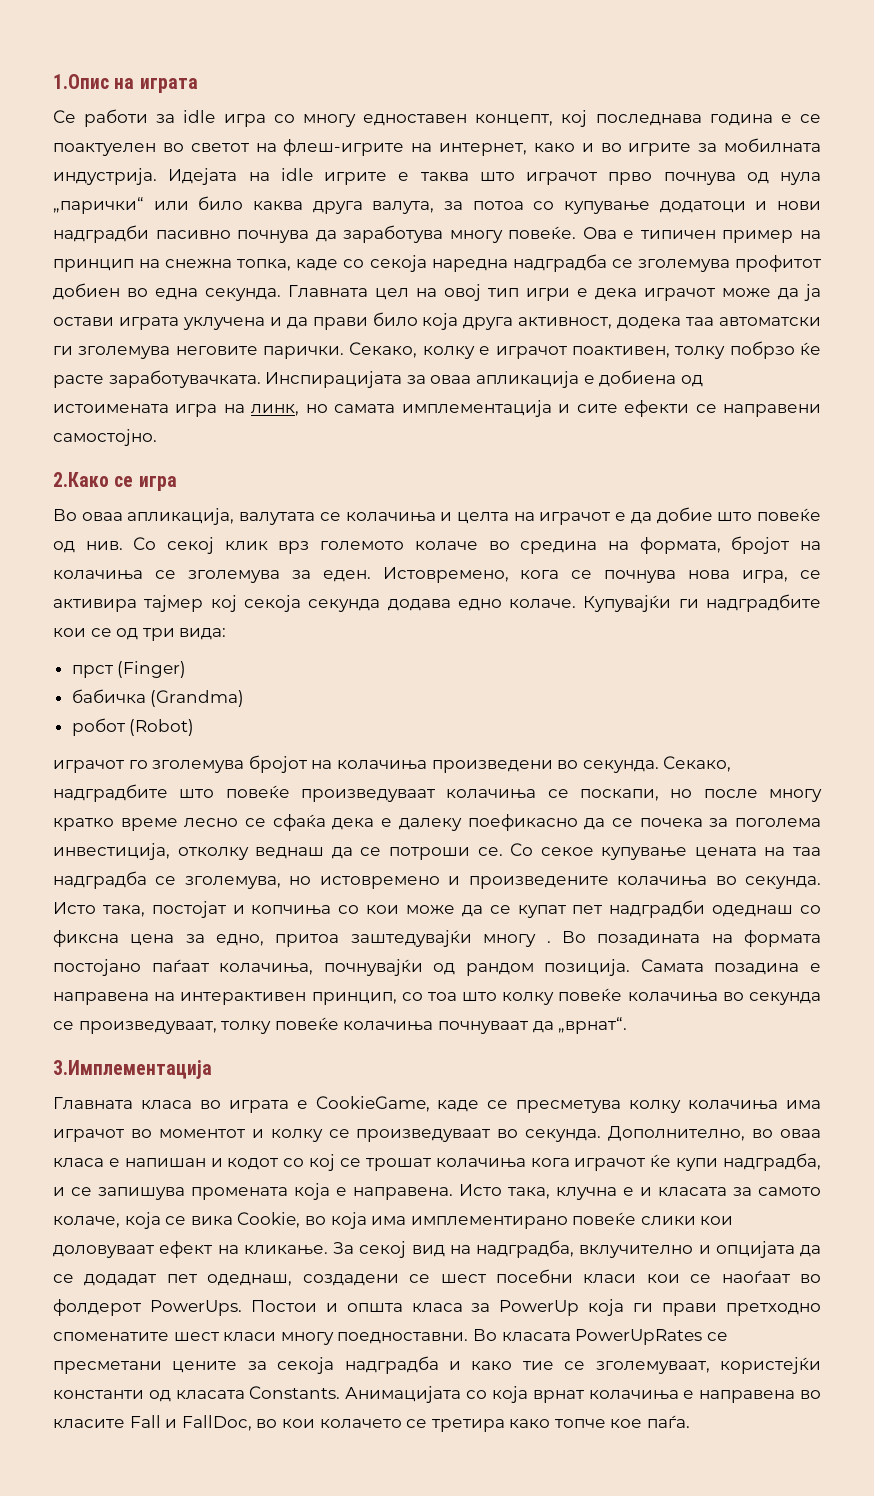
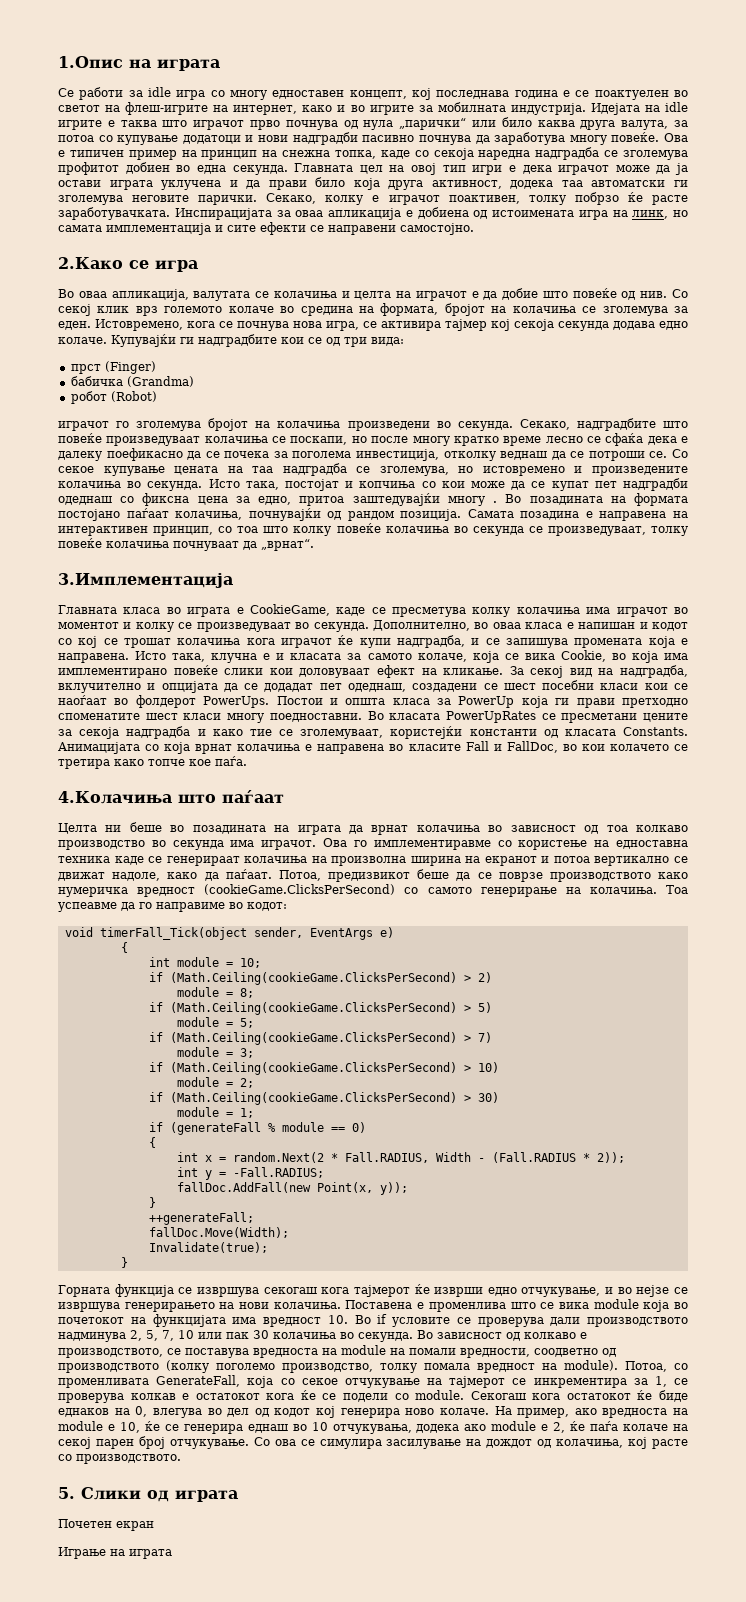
+ 4.Колачиња што паѓаат
+ Целта ни беше во позадината на играта да врнат колачиња во зависност од тоа колкаво производство во секунда има играчот. Ова го имплементиравме со користење на едноставна техника каде се генерираат колачиња на произволна ширина на екранот и потоа вертикално се движат надоле, како да паѓаат. Потоа, предизвикот беше да се поврзе производството како нумеричка вредност (cookieGame.ClicksPerSecond) со самото генерирање на колачиња. Тоа успеавме да го направиме во кодот:
+ void timerFall_Tick(object sender, EventArgs e)
+ {
+ int module = 10;
+ if (Math.Ceiling(cookieGame.ClicksPerSecond) > 2)
+ module = 8;
+ if (Math.Ceiling(cookieGame.ClicksPerSecond) > 5)
+ module = 5;
+ if (Math.Ceiling(cookieGame.ClicksPerSecond) > 7)
+ module = 3;
+ if (Math.Ceiling(cookieGame.ClicksPerSecond) > 10)
+ module = 2;
+ if (Math.Ceiling(cookieGame.ClicksPerSecond) > 30)
+ module = 1;
+ if (generateFall % module == 0)
+ {
+ int x = random.Next(2 * Fall.RADIUS, Width - (Fall.RADIUS * 2));
+ int y = -Fall.RADIUS;
+ fallDoc.AddFall(new Point(x, y));
+ }
+ ++generateFall;
+ fallDoc.Move(Width);
+ Invalidate(true);
+ }
+ Горната функција се извршува секогаш кога тајмерот ќе изврши едно отчукување, и во нејзе се извршува генерирањето на нови колачиња. Поставена е променлива што се вика module која во почетокот на функцијата има вредност 10. Во if условите се проверува дали производството надминува 2, 5, 7, 10 или пак 30 колачиња во секунда. Во зависност од колкаво е производството, се поставува вредноста на module на помали вредности, соодветно од производството (колку поголемо производство, толку помала вредност на module). Потоа, со променливата GenerateFall, која со секое отчукување на тајмерот се инкрементира за 1, се проверува колкав е остатокот кога ќе се подели со module. Секогаш кога остатокот ќе биде еднаков на 0, влегува во дел од кодот кој генерира ново колаче. На пример, ако вредноста на module е 10, ќе се генерира еднаш во 10 отчукувања, додека ако module е 2, ќе паѓа колаче на секој парен број отчукување. Со ова се симулира засилување на дождот од колачиња, кој расте со производството.
+ 5. Слики од играта
+ Почетен екран
+ Играње на играта

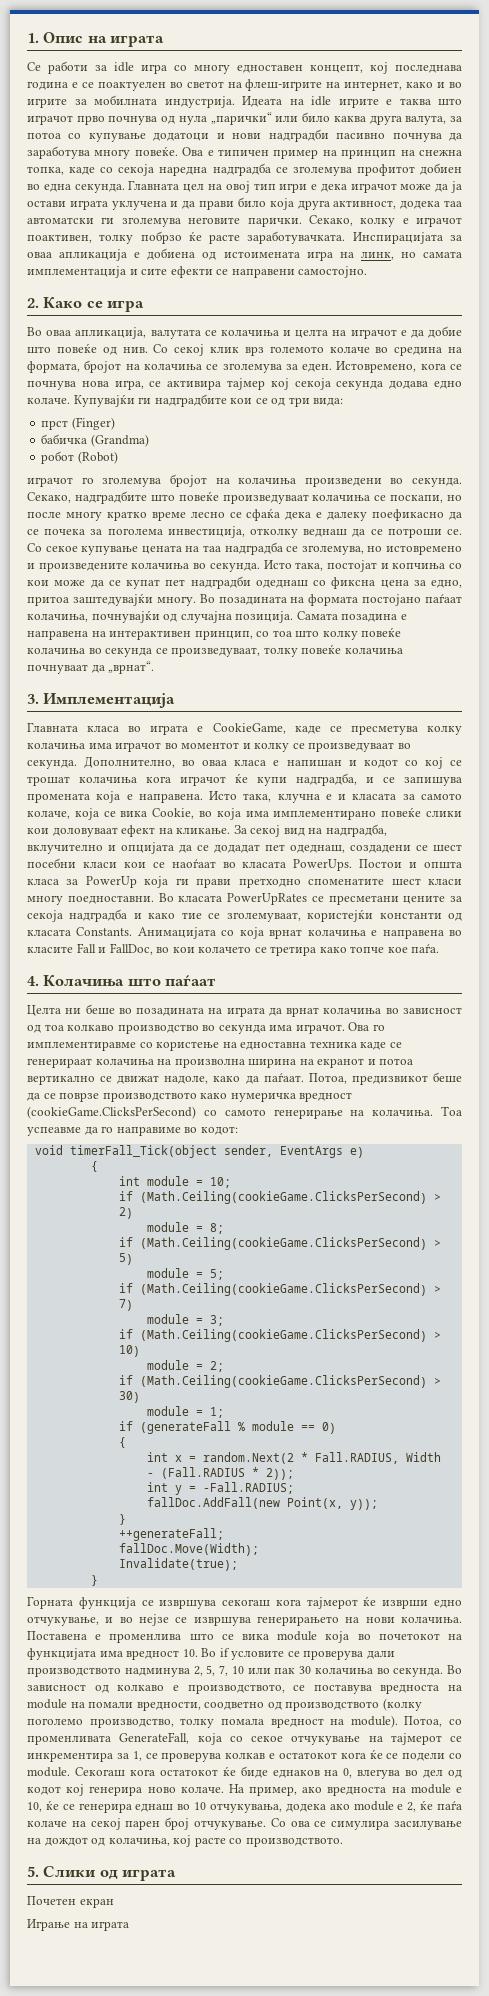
- 1.Опис на играта
+ 1. Опис на играта
- Идејата на idle игрите е таква што играчот прво почнува од нула „парички“ или било каква друга валута, за потоа со купување додатоци и нови надградби пасивно почнува да заработува многу повеќе.
+ Идеата на idle игрите е таква што играчот прво почнува од нула „парички“ или било каква друга валута, за потоа со купување додатоци и нови надградби пасивно почнува да заработува многу повеќе.
- 2.Како се игра
+ 2. Како се игра
- Исто така, постојат и копчиња со кои може да се купат пет надградби одеднаш со фиксна цена за едно, притоа заштедувајќи многу .
+ Исто така, постојат и копчиња со кои може да се купат пет надградби одеднаш со фиксна цена за едно, притоа заштедувајќи многу.
- Во позадината на формата постојано паѓаат колачиња, почнувајќи од рандом позиција.
+ Во позадината на формата постојано паѓаат колачиња, почнувајќи од случајна позиција.
- 3.Имплементација
+ 3. Имплементација
- За секој вид на надградба, вклучително и опцијата да се додадат пет одеднаш, создадени се шест посебни класи кои се наоѓаат во фолдерот PowerUps.
+ За секој вид на надградба, вклучително и опцијата да се додадат пет одеднаш, создадени се шест посебни класи кои се наоѓаат во класата PowerUps.
- 4.Колачиња што паѓаат
+ 4. Колачиња што паѓаат

